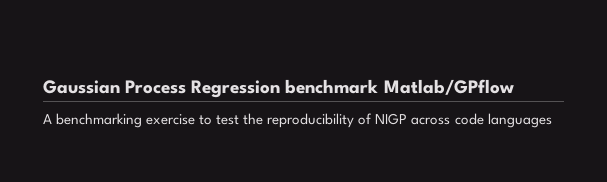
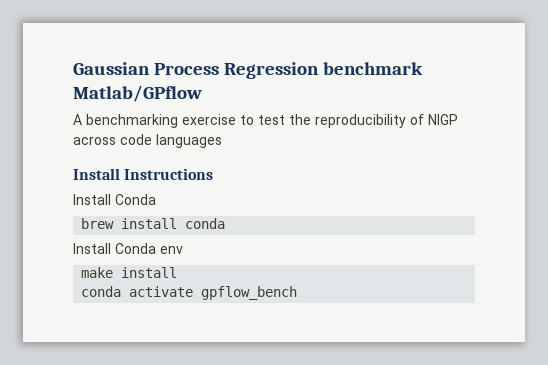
+ Install Instructions
+ Install Conda
+ brew install conda
+ Install Conda env
+ make install
+ conda activate gpflow_bench

